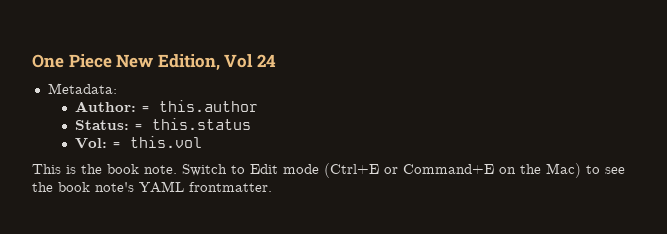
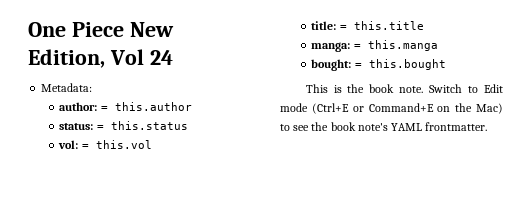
- Author: = this.author
+ author: = this.author
- Status: = this.status
+ status: = this.status
- Vol: = this.vol
+ vol: = this.vol
+ title: = this.title
+ manga: = this.manga
+ bought: = this.bought

